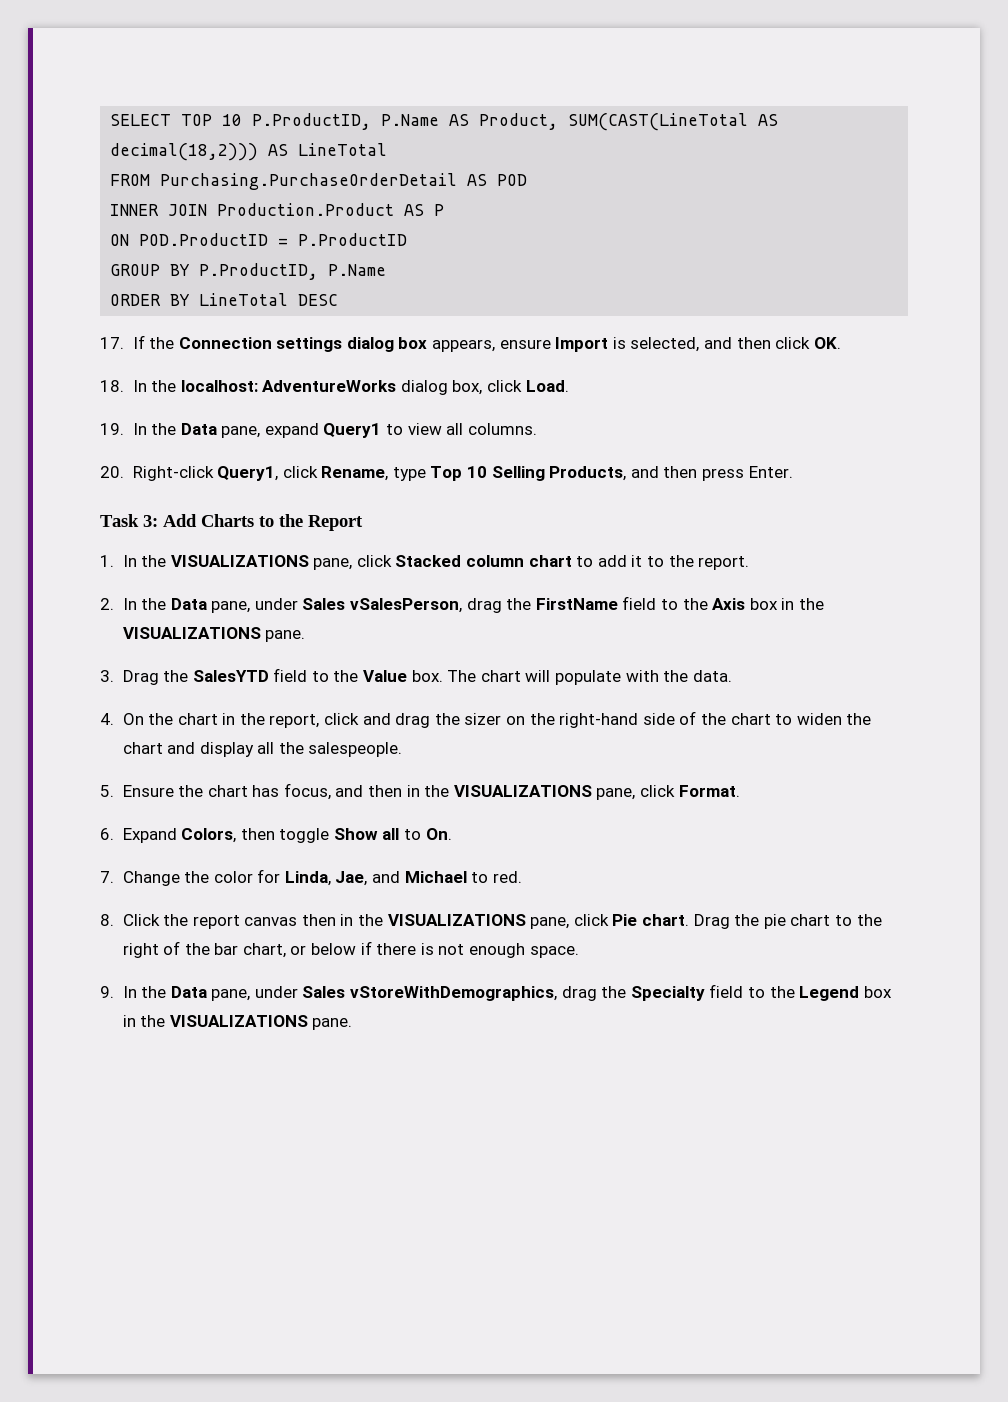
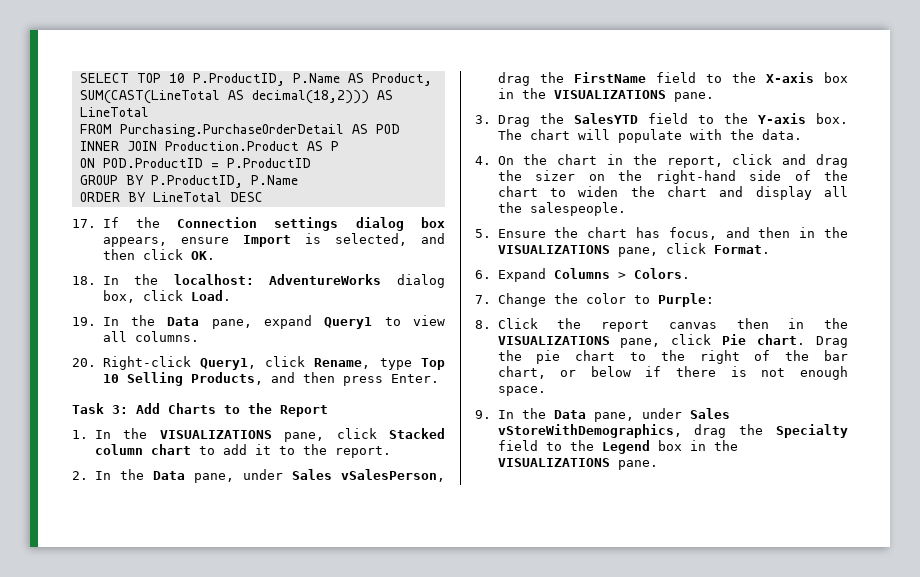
- 2. In the Data pane, under Sales vSalesPerson, drag the FirstName field to the Axis box in the VISUALIZATIONS pane.
+ 2. In the Data pane, under Sales vSalesPerson, drag the FirstName field to the X-axis box in the VISUALIZATIONS pane.
- 3. Drag the SalesYTD field to the Value box.
+ 3. Drag the SalesYTD field to the Y-axis box.
- 6. Expand Colors, then toggle Show all to On.
- 7. Change the color for Linda, Jae, and Michael to red.
+ 6. Expand Columns > Colors.
+ 7. Change the color to Purple:

